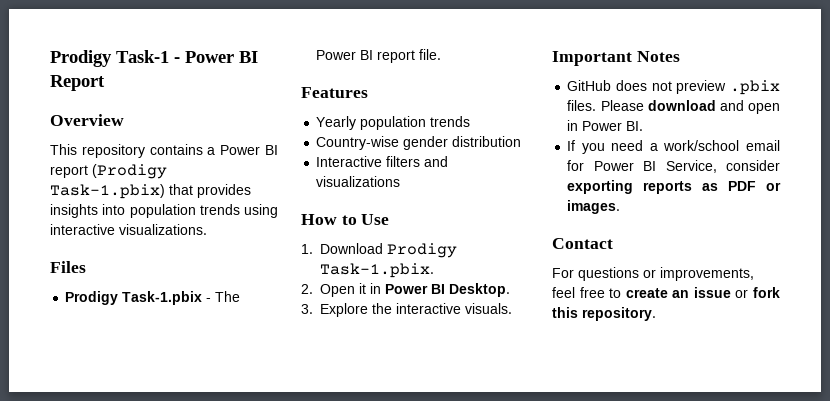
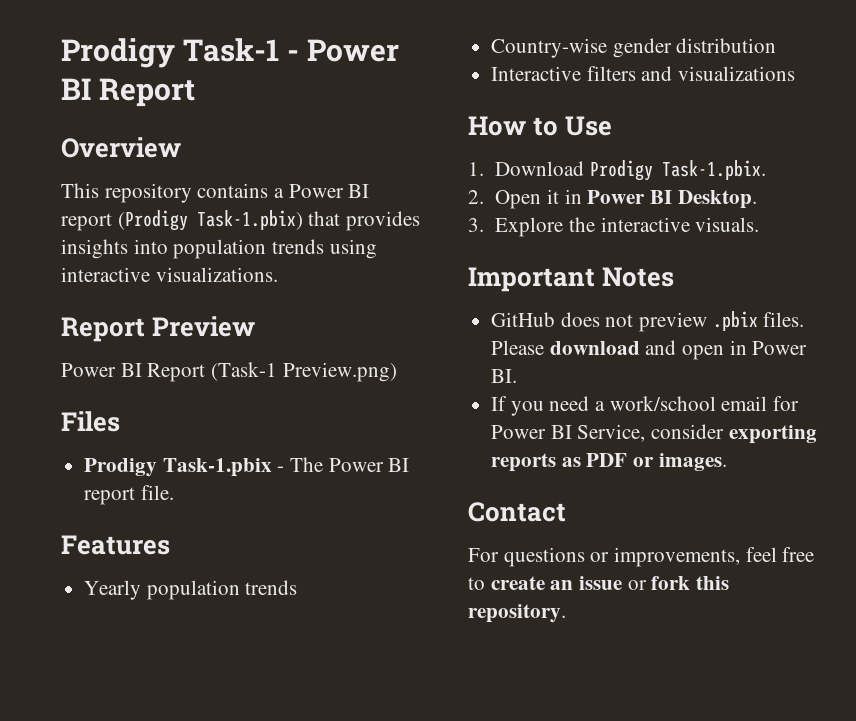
+ Report Preview
+ Power BI Report (Task-1 Preview.png)

